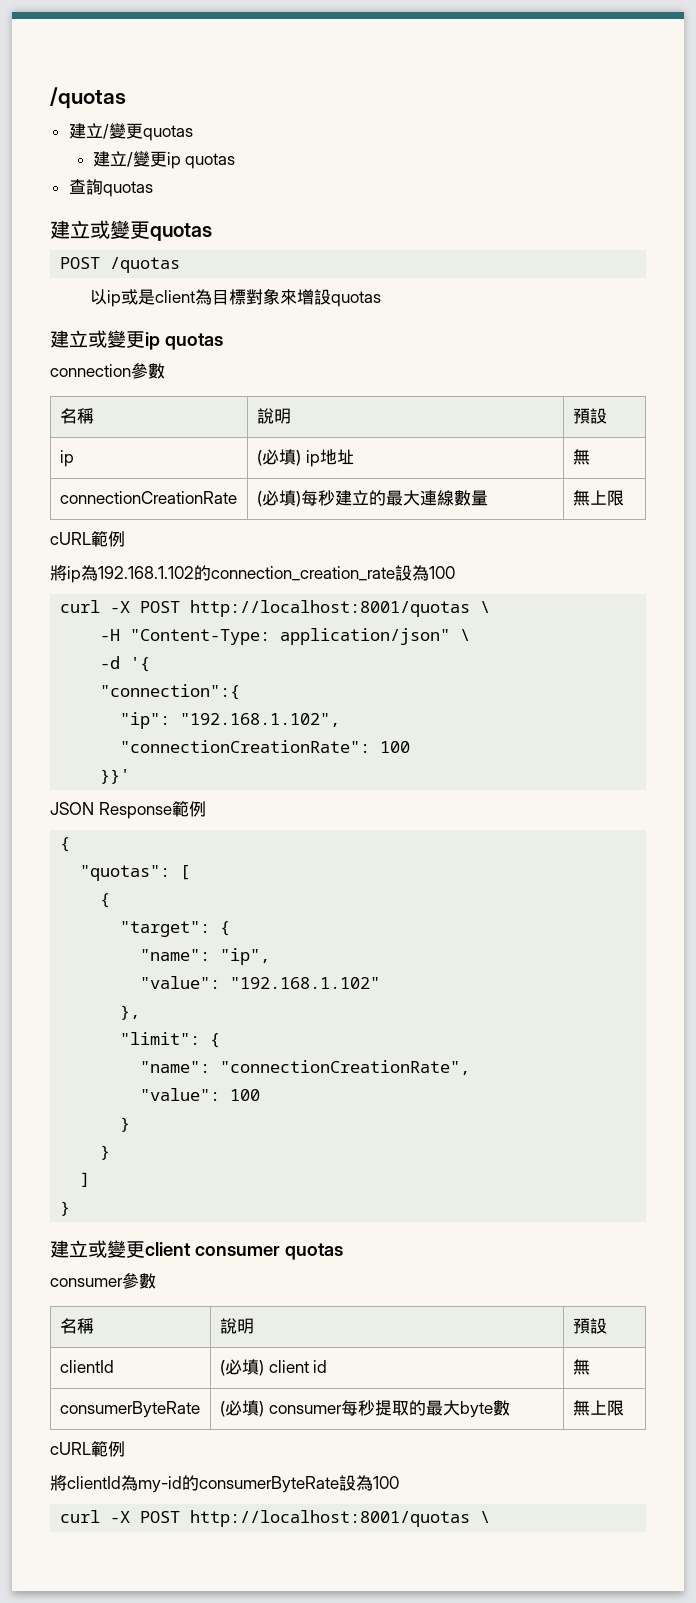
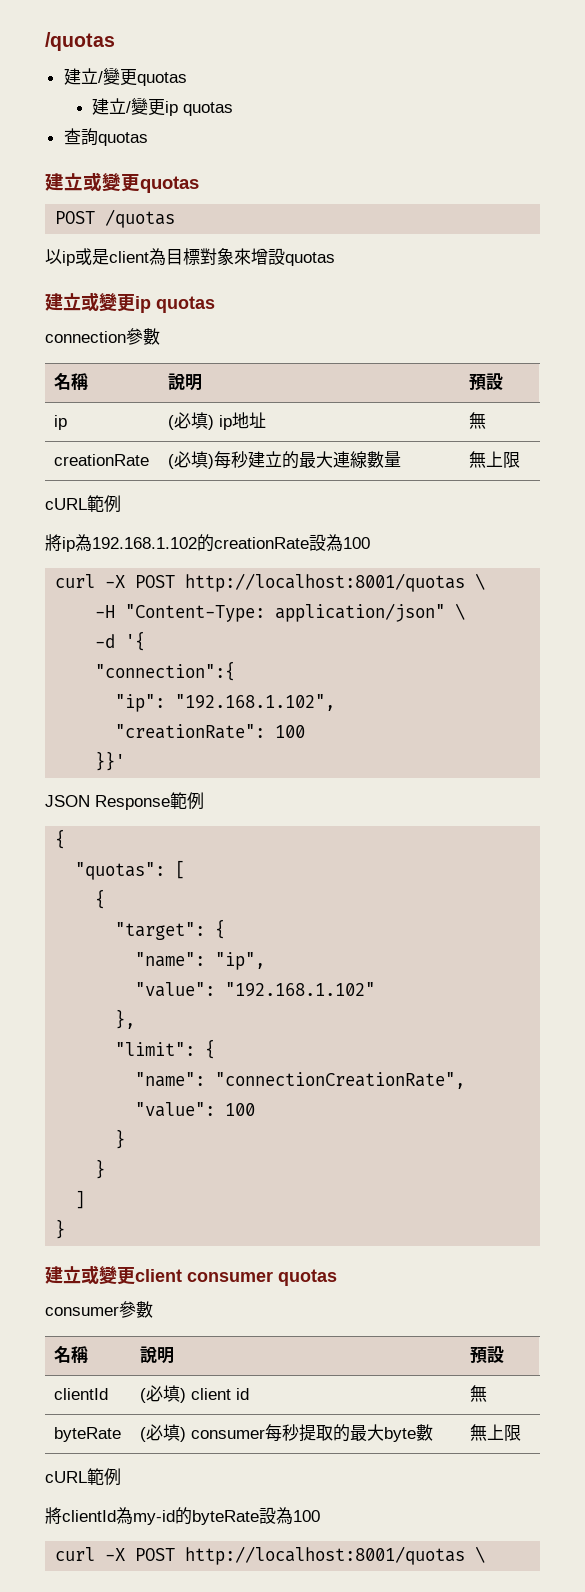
- connectionCreationRate | (必填)每秒建立的最大連線數量 | 無上限
+ creationRate | (必填)每秒建立的最大連線數量 | 無上限
- 將ip為192.168.1.102的connection_creation_rate設為100
+ 將ip為192.168.1.102的creationRate設為100
- "connectionCreationRate": 100
+ "creationRate": 100
- consumerByteRate | (必填) consumer每秒提取的最大byte數 | 無上限
+ byteRate | (必填) consumer每秒提取的最大byte數 | 無上限
- 將clientId為my-id的consumerByteRate設為100
+ 將clientId為my-id的byteRate設為100

